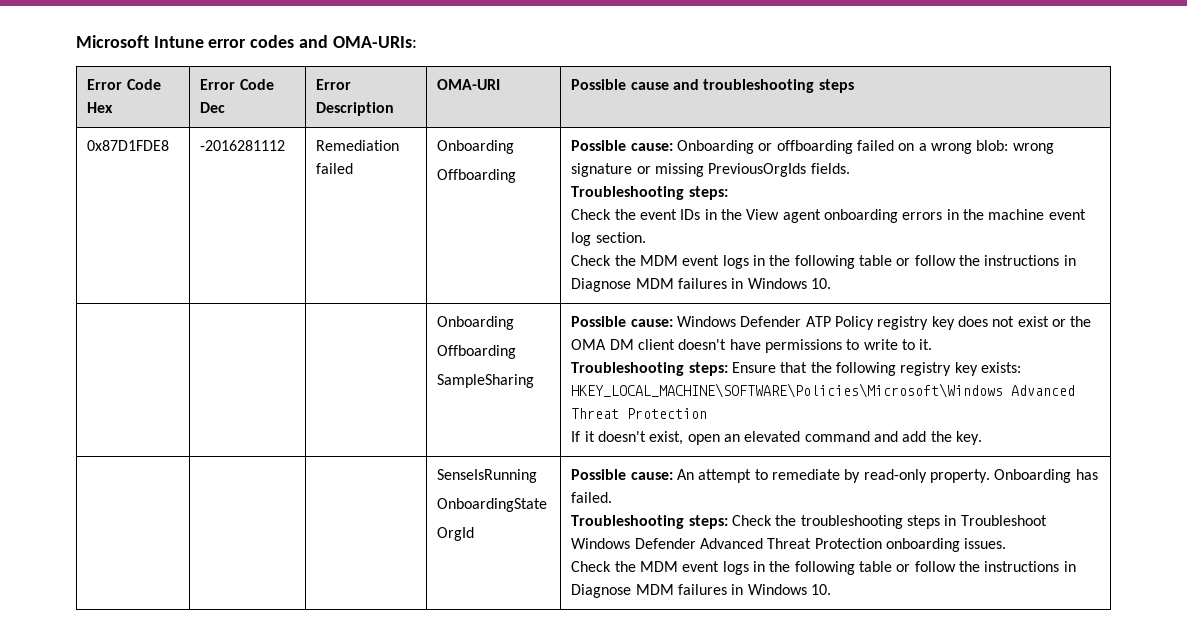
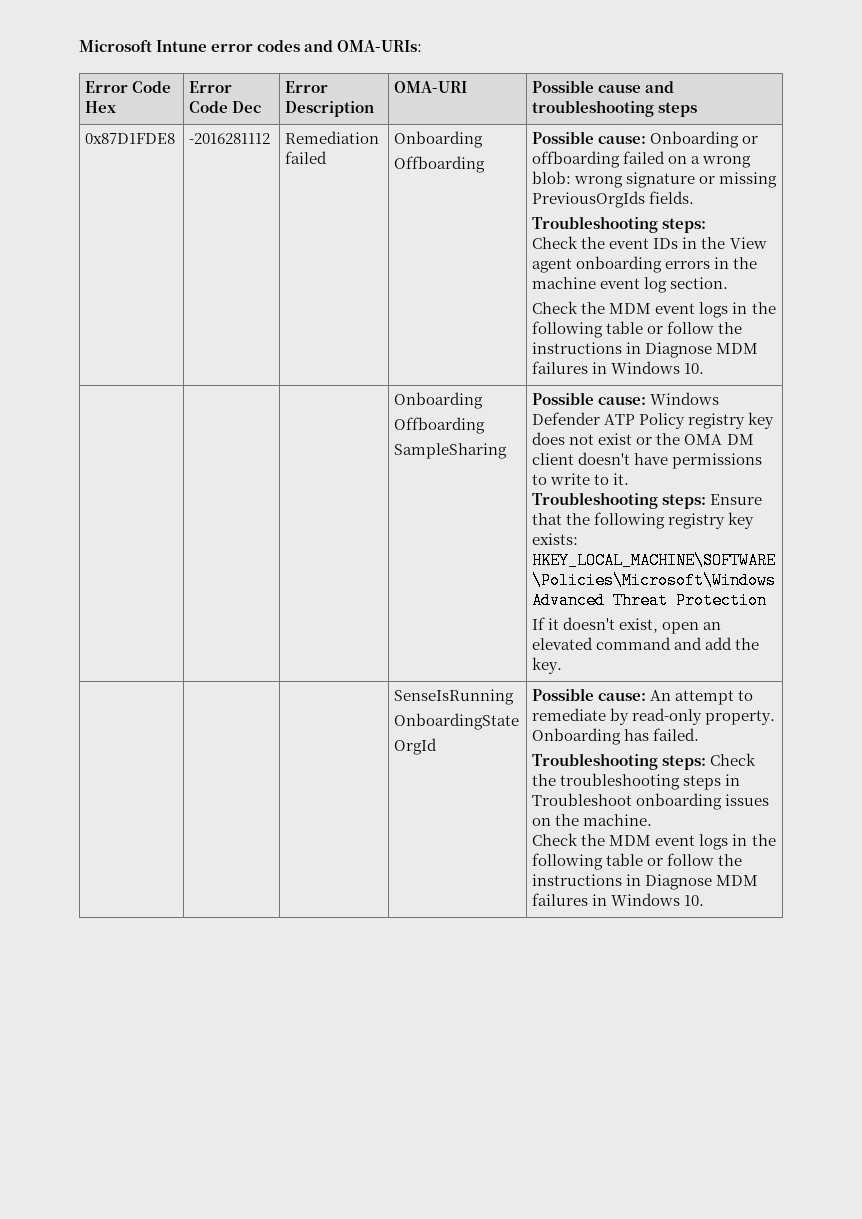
- Troubleshooting steps: Check the troubleshooting steps in Troubleshoot Windows Defender Advanced Threat Protection onboarding issues.
+ Troubleshooting steps: Check the troubleshooting steps in Troubleshoot onboarding issues on the machine.

